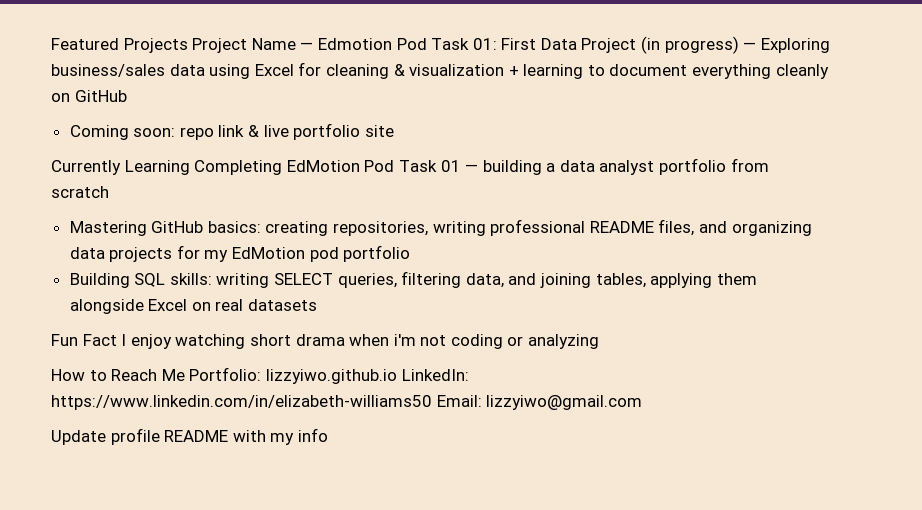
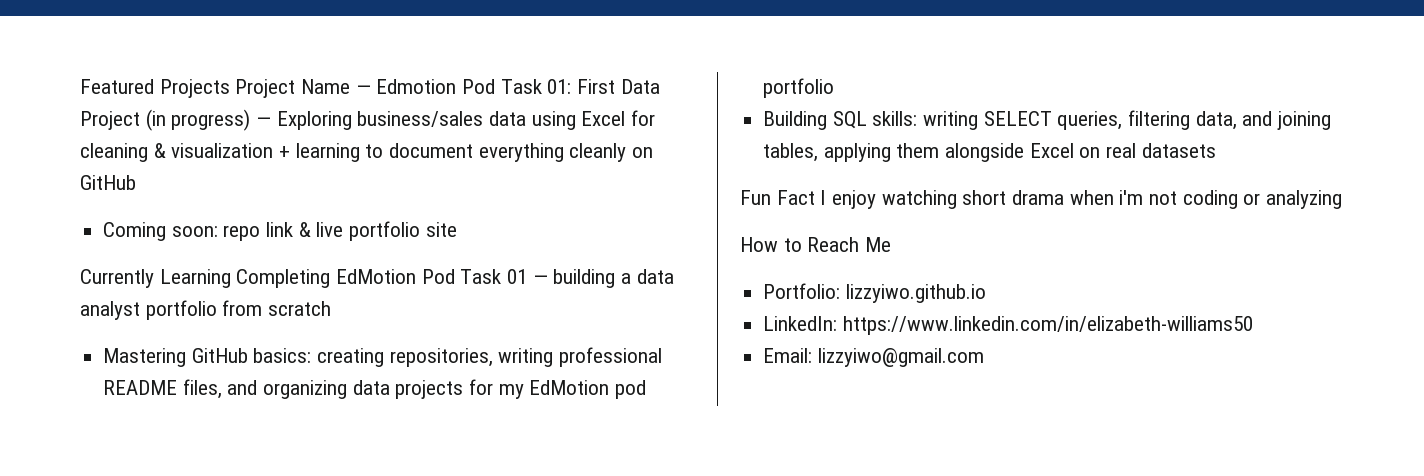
- How to Reach Me Portfolio: lizzyiwo.github.io LinkedIn: https://www.linkedin.com/in/elizabeth-williams50 Email: lizzyiwo@gmail.com
+ How to Reach Me
+ Portfolio: lizzyiwo.github.io
+ LinkedIn: https://www.linkedin.com/in/elizabeth-williams50
+ Email: lizzyiwo@gmail.com
- Update profile README with my info

